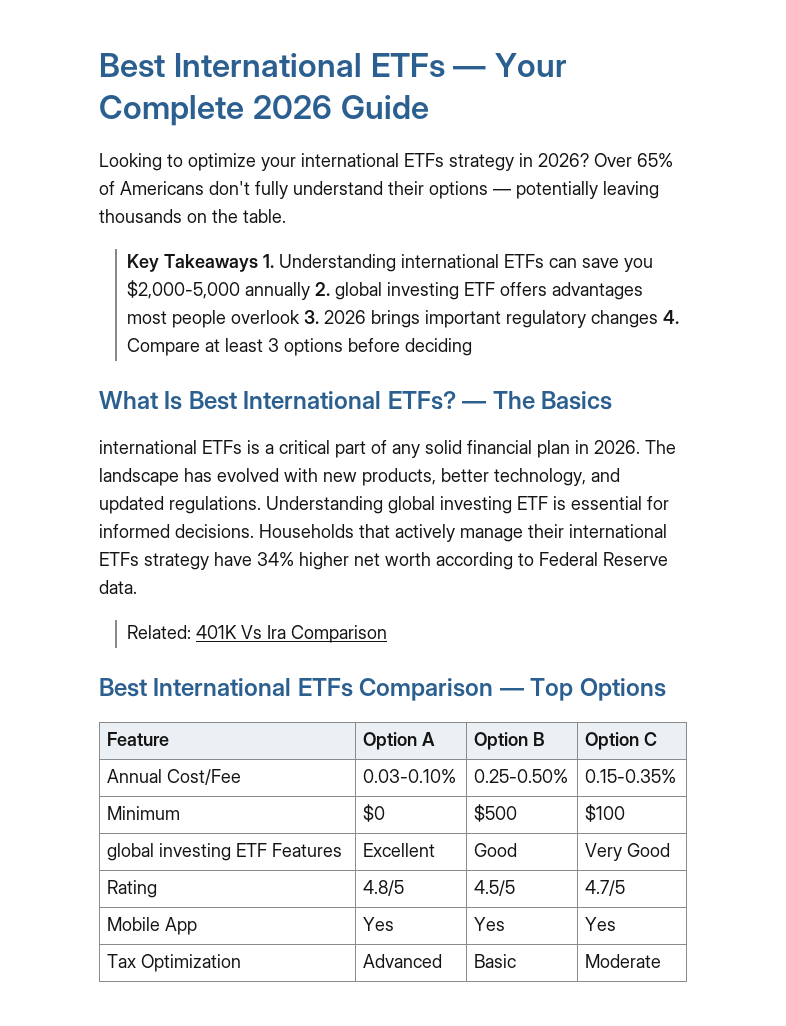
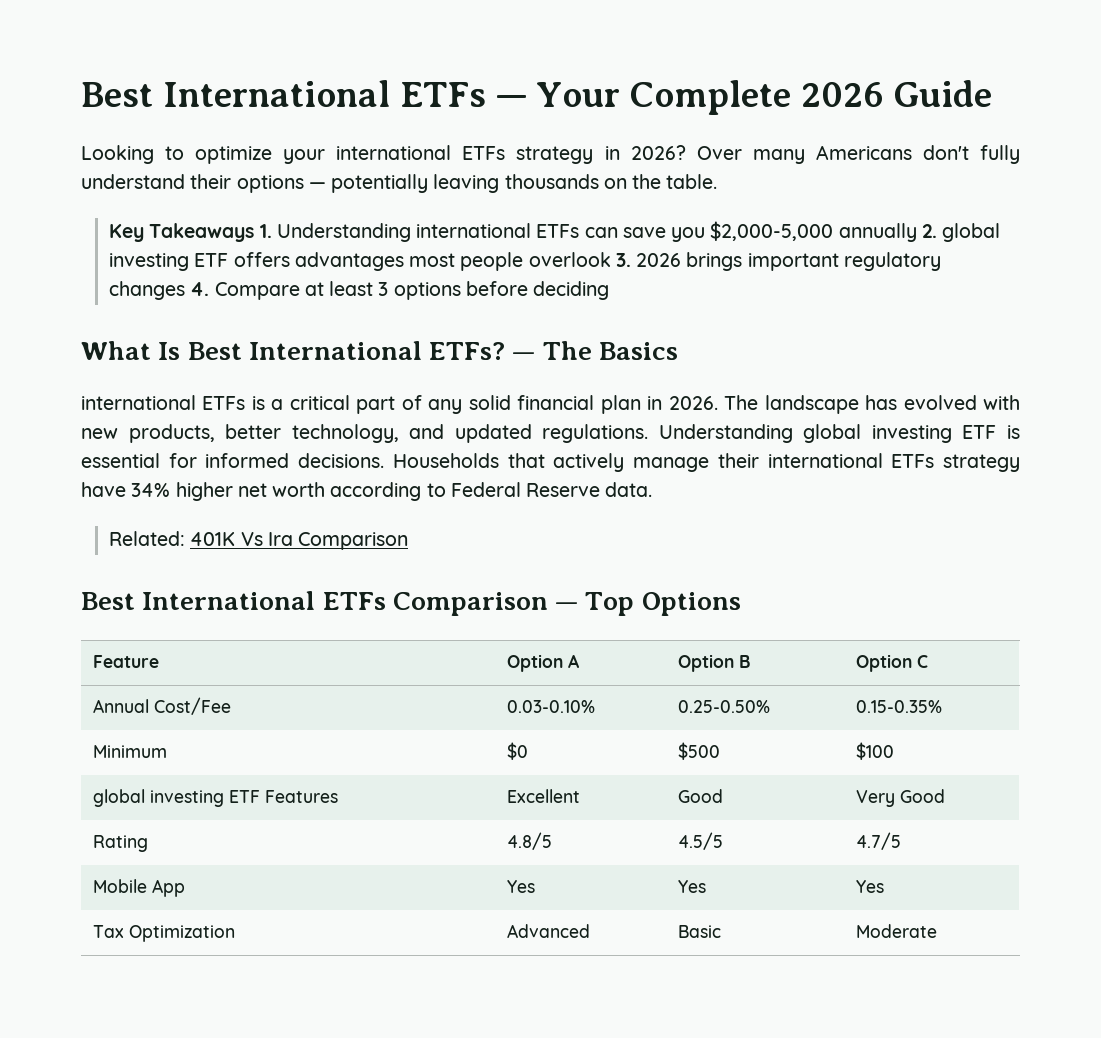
- Over 65% of Americans don't fully understand their options — potentially leaving thousands on the table.
+ Over many Americans don't fully understand their options — potentially leaving thousands on the table.

